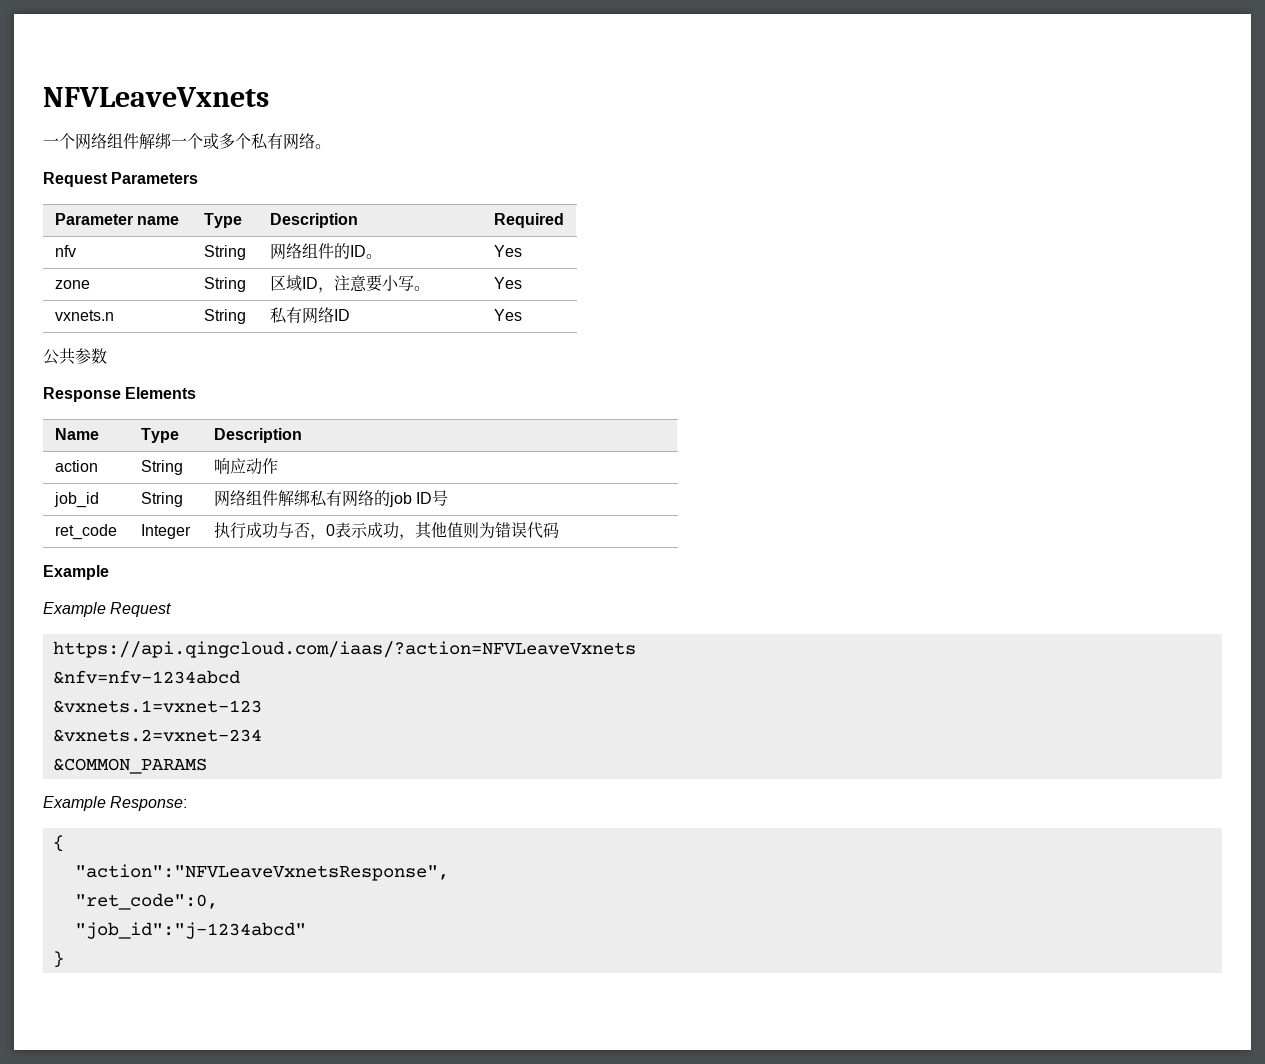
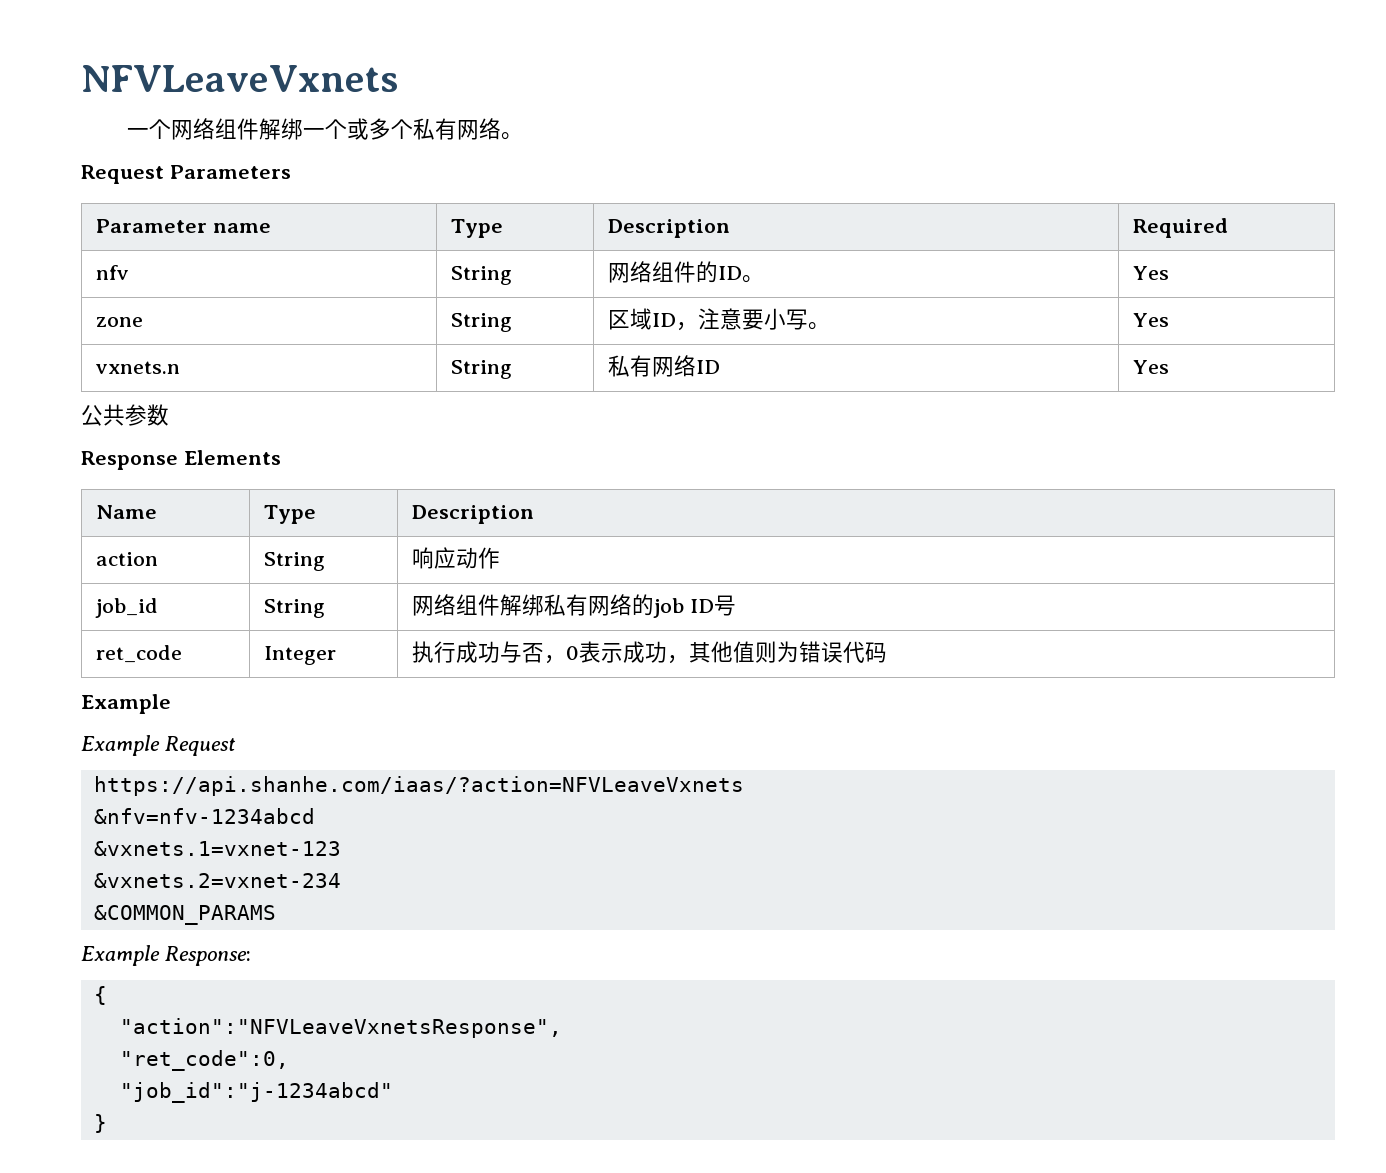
- https://api.qingcloud.com/iaas/?action=NFVLeaveVxnets
+ https://api.shanhe.com/iaas/?action=NFVLeaveVxnets

